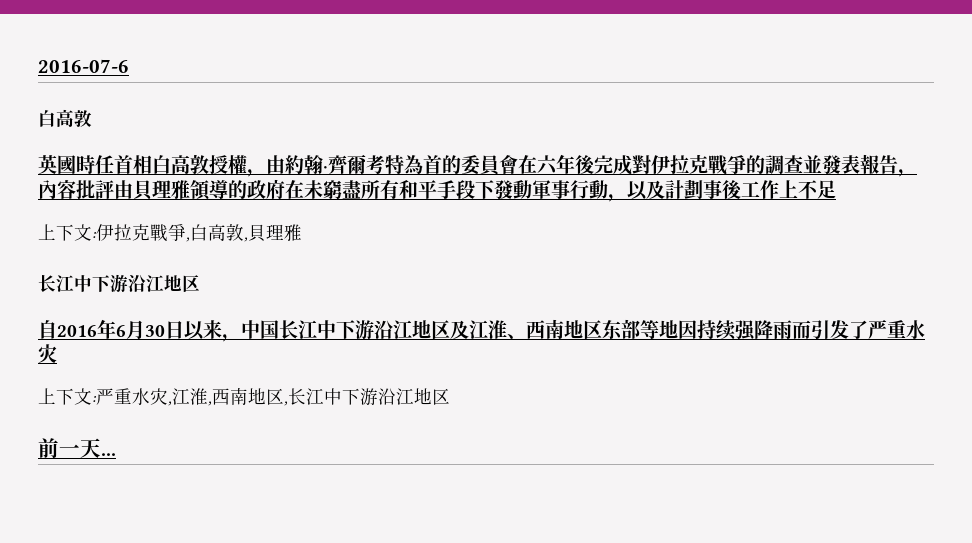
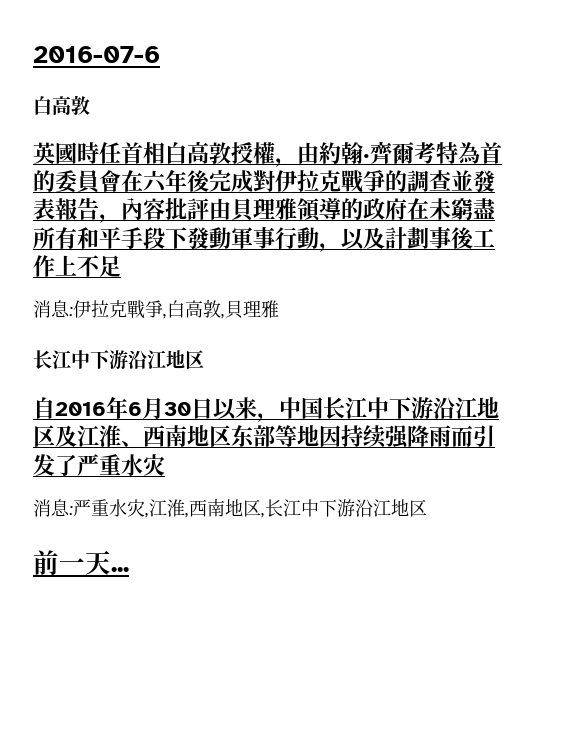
- 上下文:伊拉克戰爭,白高敦,貝理雅
+ 消息:伊拉克戰爭,白高敦,貝理雅
- 上下文:严重水灾,江淮,西南地区,长江中下游沿江地区
+ 消息:严重水灾,江淮,西南地区,长江中下游沿江地区

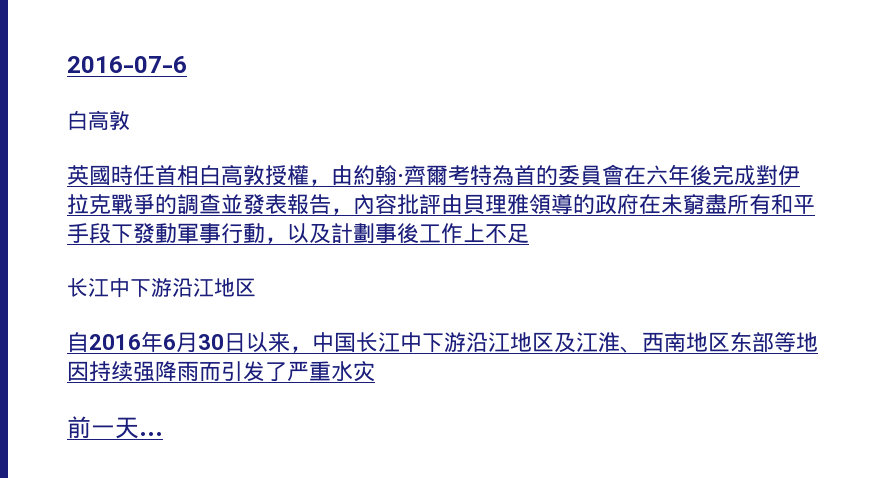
- 消息:伊拉克戰爭,白高敦,貝理雅
- 消息:严重水灾,江淮,西南地区,长江中下游沿江地区

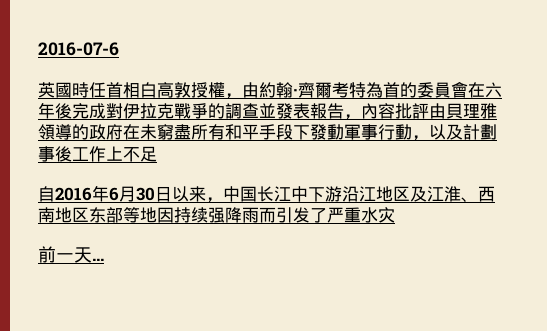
  2016-07-6
- 白高敦
  英國時任首相白高敦授權，由約翰·齊爾考特為首的委員會在六年後完成對伊拉克戰爭的調查並發表報告，內容批評由貝理雅領導的政府在未窮盡所有和平手段下發動軍事行動，以及計劃事後工作上不足
- 长江中下游沿江地区

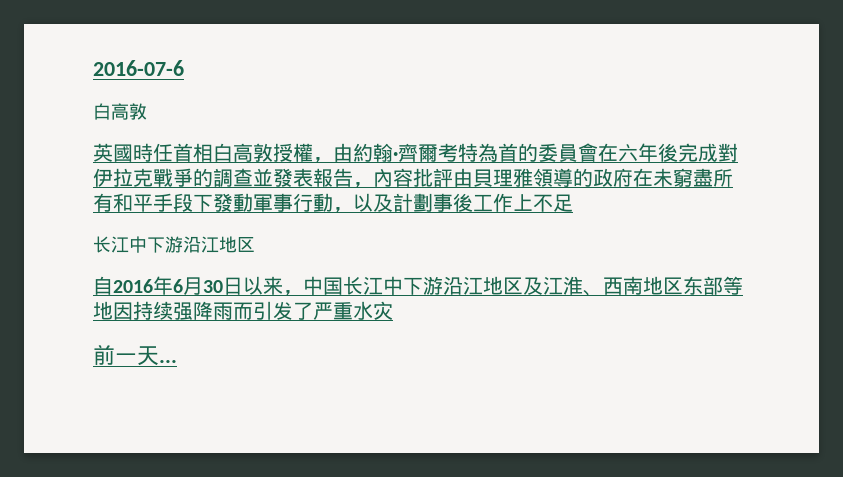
  2016-07-6
+ 白高敦
  英國時任首相白高敦授權，由約翰·齊爾考特為首的委員會在六年後完成對伊拉克戰爭的調查並發表報告，內容批評由貝理雅領導的政府在未窮盡所有和平手段下發動軍事行動，以及計劃事後工作上不足
+ 长江中下游沿江地区

